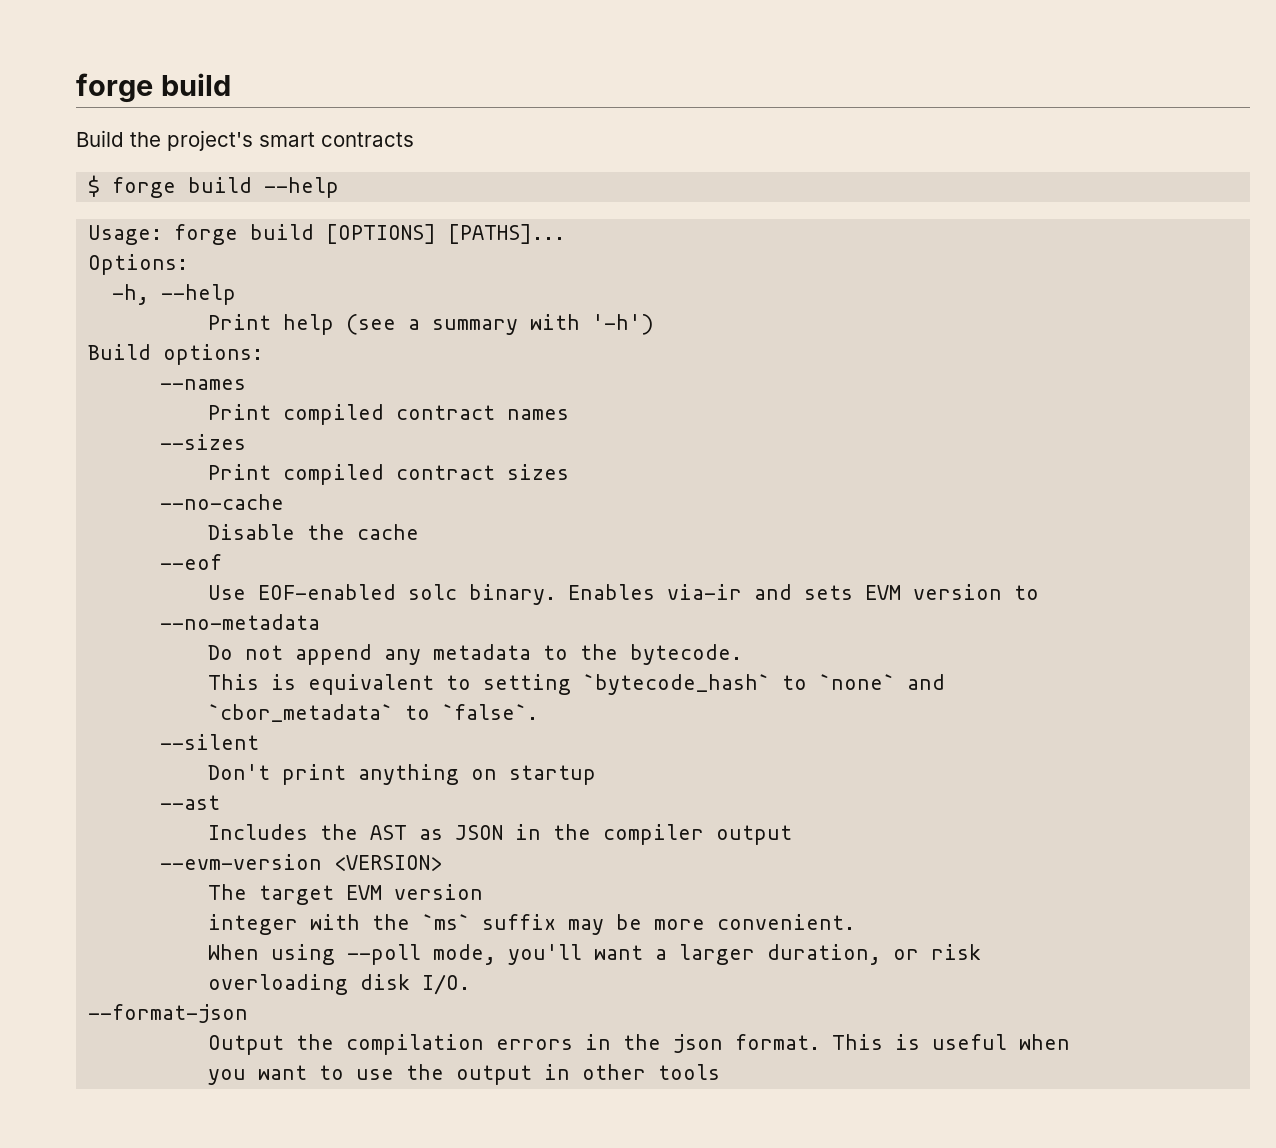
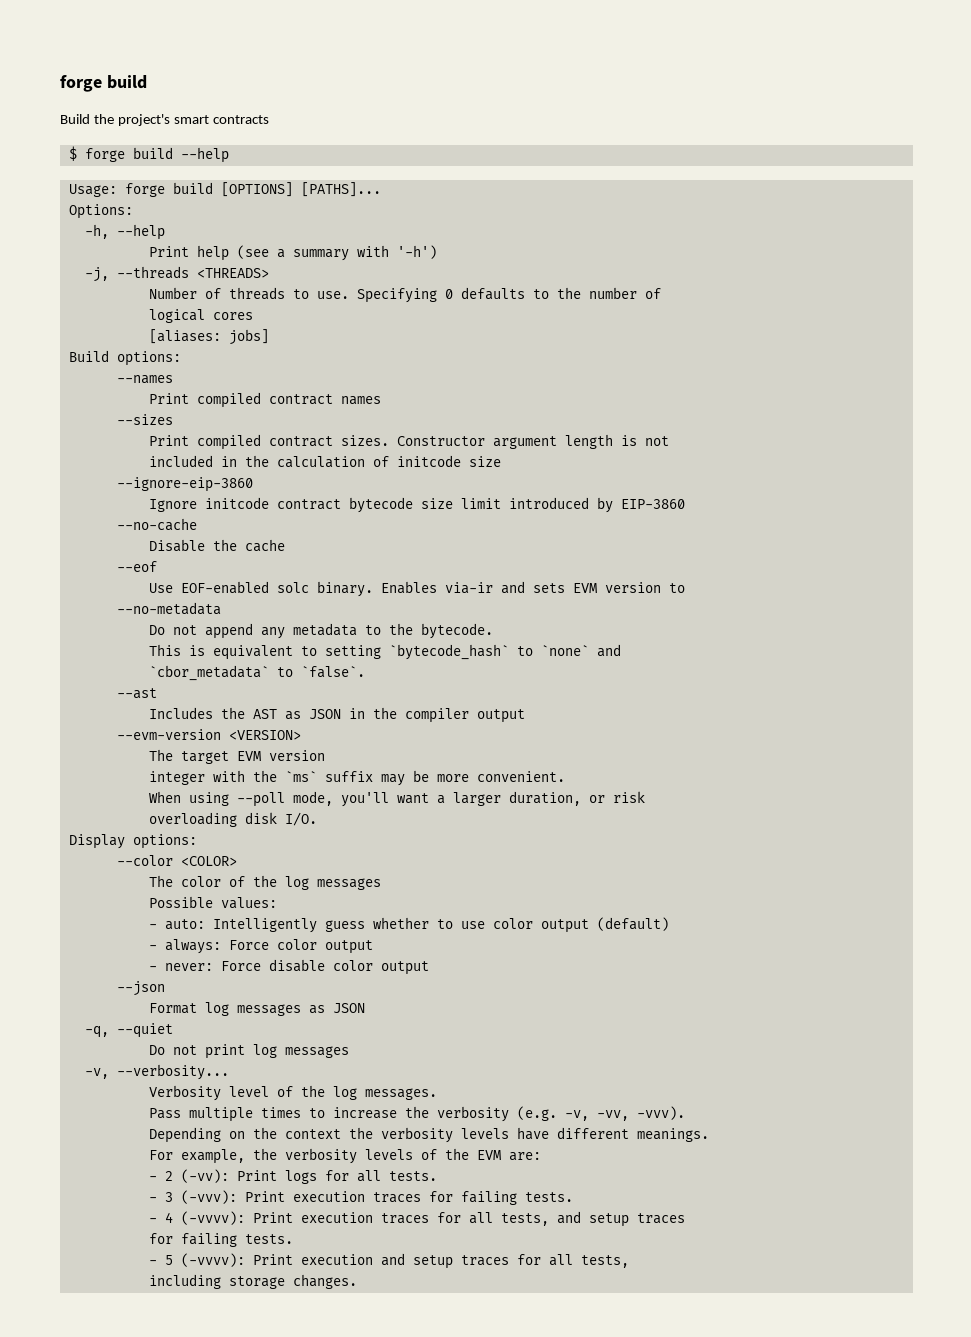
+ -j, --threads <THREADS>
+ Number of threads to use. Specifying 0 defaults to the number of
+ logical cores
+ [aliases: jobs]
- Print compiled contract sizes
+ Print compiled contract sizes. Constructor argument length is not
+ included in the calculation of initcode size
+ --ignore-eip-3860
+ Ignore initcode contract bytecode size limit introduced by EIP-3860
- --silent
- Don't print anything on startup
- --format-json
- Output the compilation errors in the json format. This is useful when
- you want to use the output in other tools
+ Display options:
+ --color <COLOR>
+ The color of the log messages
+ Possible values:
+ - auto: Intelligently guess whether to use color output (default)
+ - always: Force color output
+ - never: Force disable color output
+ --json
+ Format log messages as JSON
+ -q, --quiet
+ Do not print log messages
+ -v, --verbosity...
+ Verbosity level of the log messages.
+ Pass multiple times to increase the verbosity (e.g. -v, -vv, -vvv).
+ Depending on the context the verbosity levels have different meanings.
+ For example, the verbosity levels of the EVM are:
+ - 2 (-vv): Print logs for all tests.
+ - 3 (-vvv): Print execution traces for failing tests.
+ - 4 (-vvvv): Print execution traces for all tests, and setup traces
+ for failing tests.
+ - 5 (-vvvv): Print execution and setup traces for all tests,
+ including storage changes.

